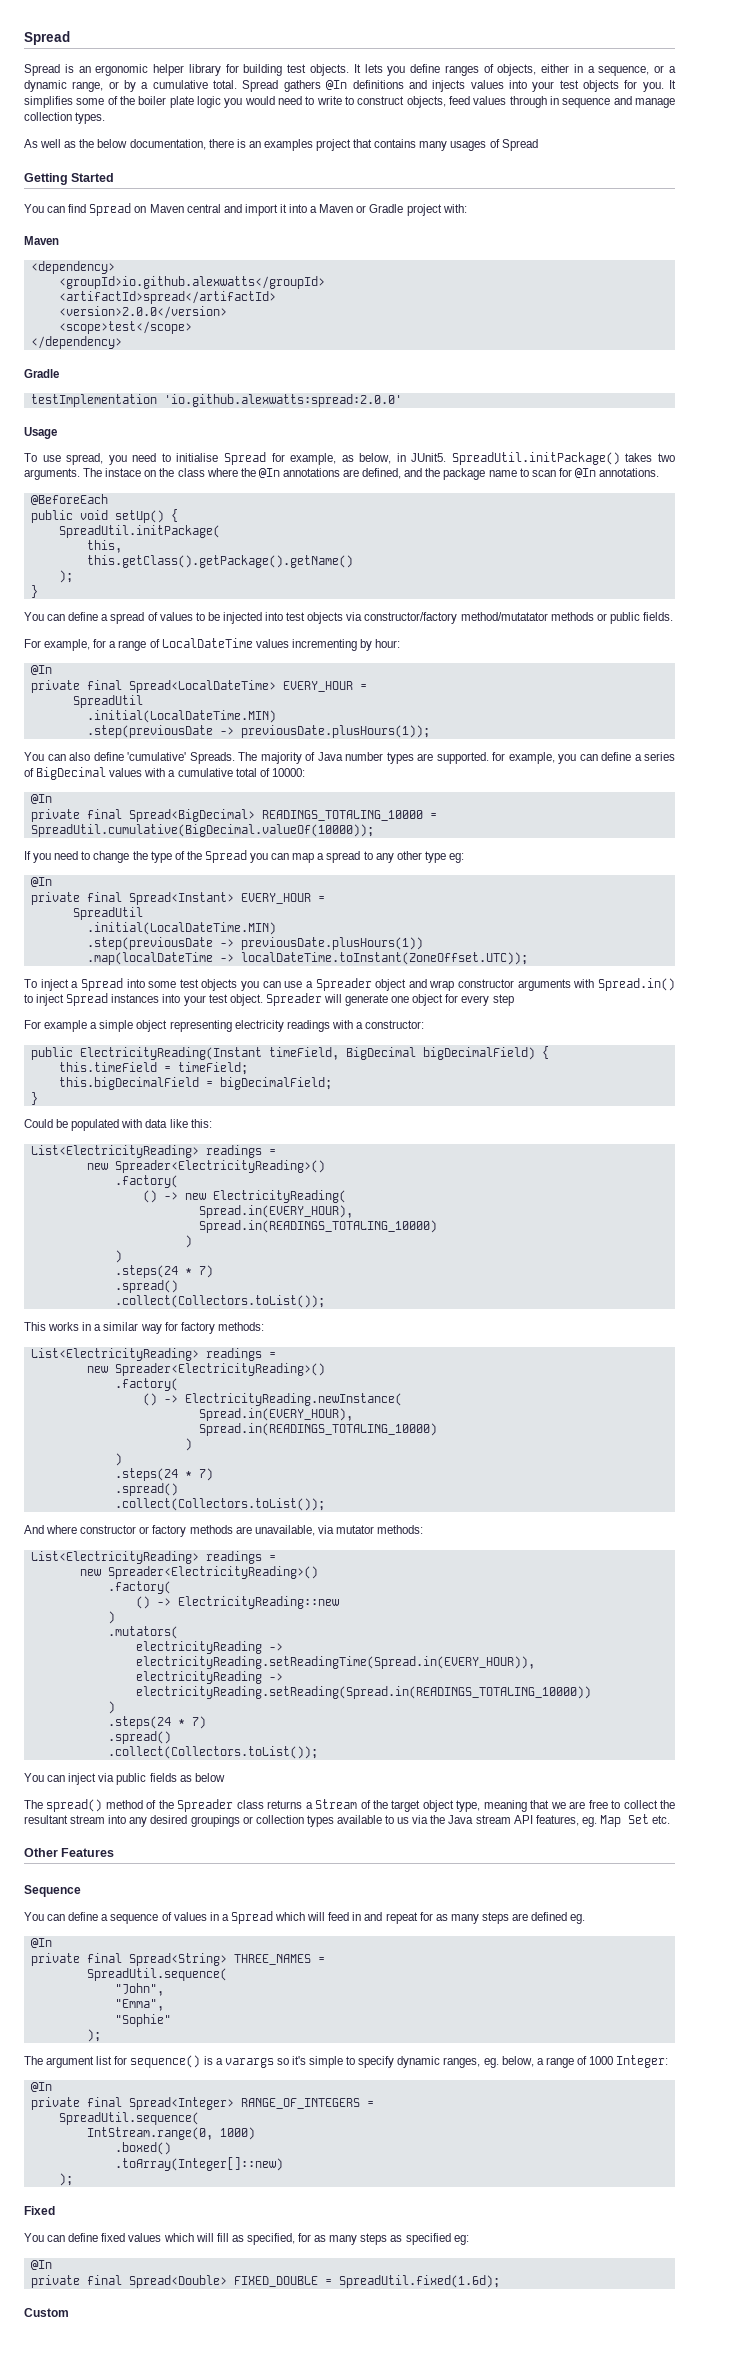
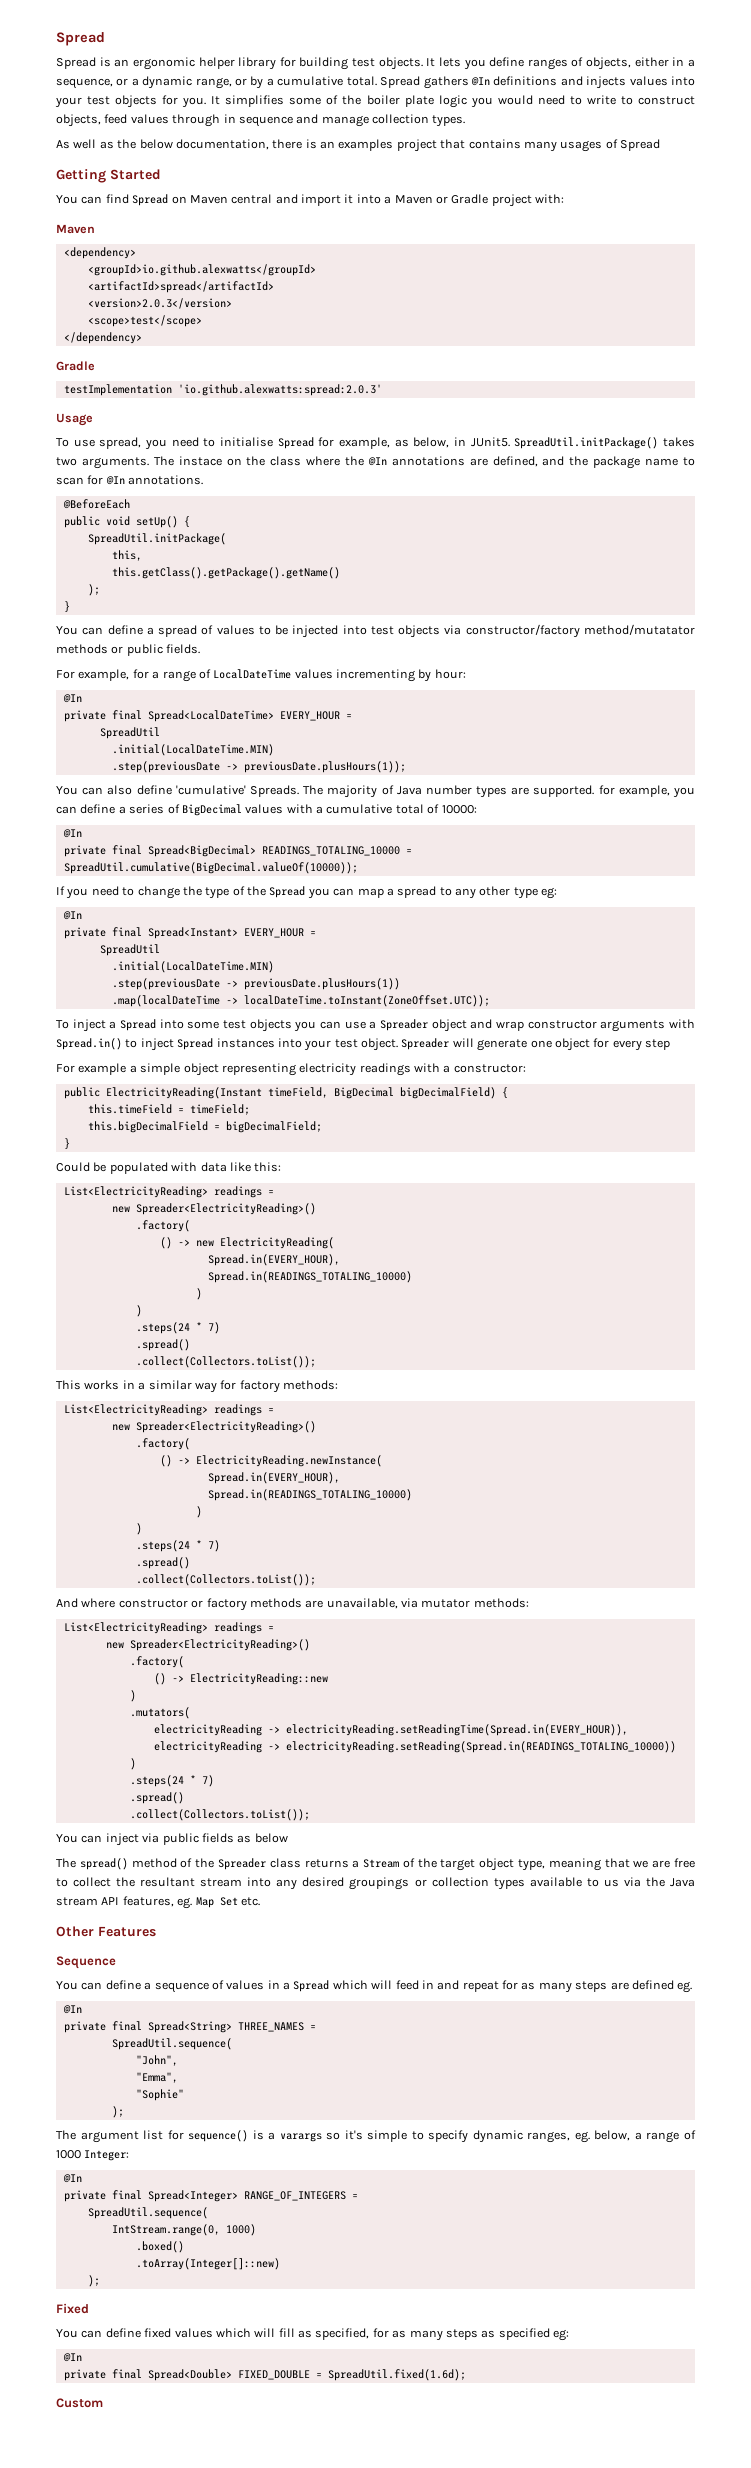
- <version>2.0.0</version>
+ <version>2.0.3</version>
- testImplementation 'io.github.alexwatts:spread:2.0.0'
+ testImplementation 'io.github.alexwatts:spread:2.0.3'

